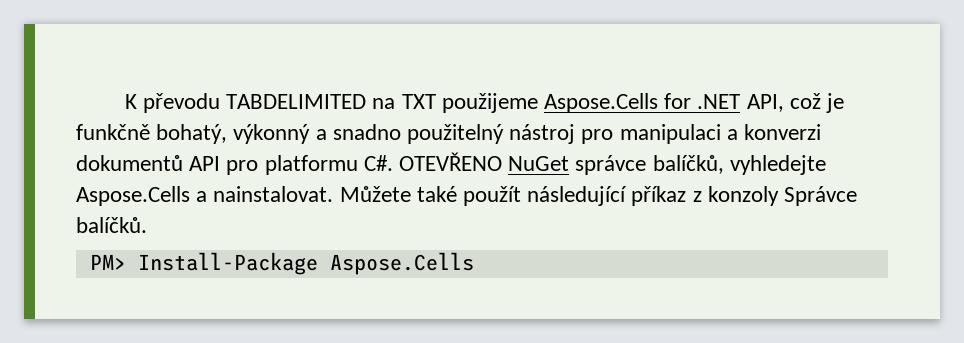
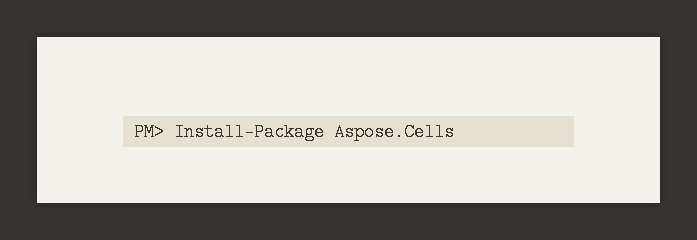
- K převodu TABDELIMITED na TXT použijeme Aspose.Cells for .NET API, což je funkčně bohatý, výkonný a snadno použitelný nástroj pro manipulaci a konverzi dokumentů API pro platformu C#. OTEVŘENO NuGet správce balíčků, vyhledejte Aspose.Cells a nainstalovat. Můžete také použít následující příkaz z konzoly Správce balíčků.

